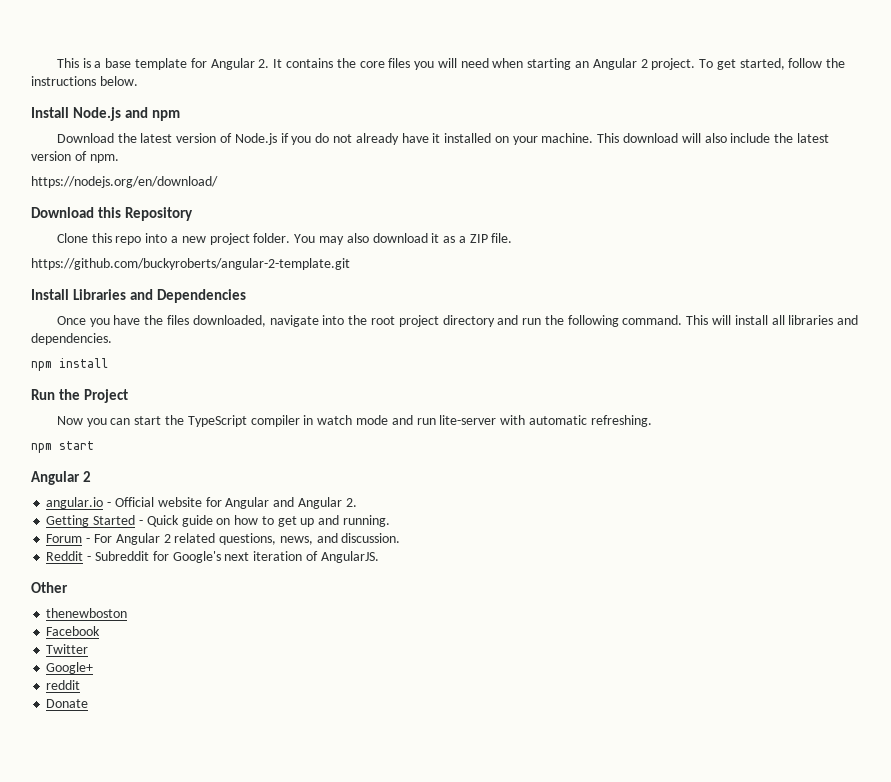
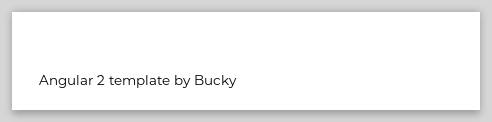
- This is a base template for Angular 2. It contains the core files you will need when starting an Angular 2 project. To get started, follow the instructions below.
- Install Node.js and npm
- Download the latest version of Node.js if you do not already have it installed on your machine. This download will also include the latest version of npm.
- https://nodejs.org/en/download/
- Download this Repository
- Clone this repo into a new project folder. You may also download it as a ZIP file.
- https://github.com/buckyroberts/angular-2-template.git
- Install Libraries and Dependencies
- Once you have the files downloaded, navigate into the root project directory and run the following command. This will install all libraries and dependencies.
- npm install
- Run the Project
- Now you can start the TypeScript compiler in watch mode and run lite-server with automatic refreshing.
- npm start
- Angular 2
- angular.io - Official website for Angular and Angular 2.
- Getting Started - Quick guide on how to get up and running.
- Forum - For Angular 2 related questions, news, and discussion.
- Reddit - Subreddit for Google's next iteration of AngularJS.
- Other
- thenewboston
- Facebook
- Twitter
- Google+
- reddit
- Donate
+ Angular 2 template by Bucky

